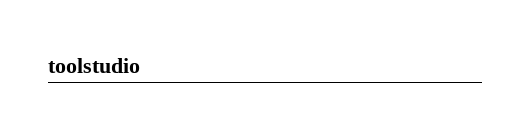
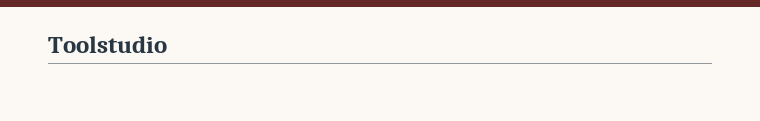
- toolstudio
+ Toolstudio

